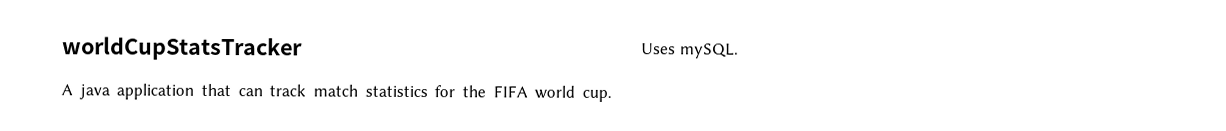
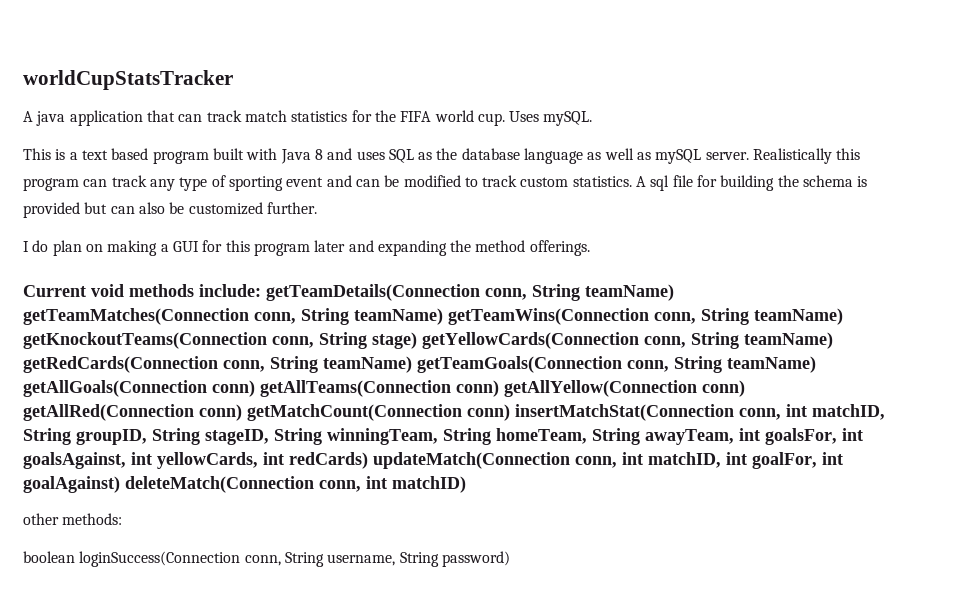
+ This is a text based program built with Java 8 and uses SQL as the database language as well as mySQL server. Realistically this program can track any type of sporting event and can be modified to track custom statistics. A sql file for building the schema is provided but can also be customized further.
+ I do plan on making a GUI for this program later and expanding the method offerings.
+ Current void methods include: getTeamDetails(Connection conn, String teamName) getTeamMatches(Connection conn, String teamName) getTeamWins(Connection conn, String teamName) getKnockoutTeams(Connection conn, String stage) getYellowCards(Connection conn, String teamName) getRedCards(Connection conn, String teamName) getTeamGoals(Connection conn, String teamName) getAllGoals(Connection conn) getAllTeams(Connection conn) getAllYellow(Connection conn) getAllRed(Connection conn) getMatchCount(Connection conn) insertMatchStat(Connection conn, int matchID, String groupID, String stageID, String winningTeam, String homeTeam, String awayTeam, int goalsFor, int goalsAgainst, int yellowCards, int redCards) updateMatch(Connection conn, int matchID, int goalFor, int goalAgainst) deleteMatch(Connection conn, int matchID)
+ other methods:
+ boolean loginSuccess(Connection conn, String username, String password)

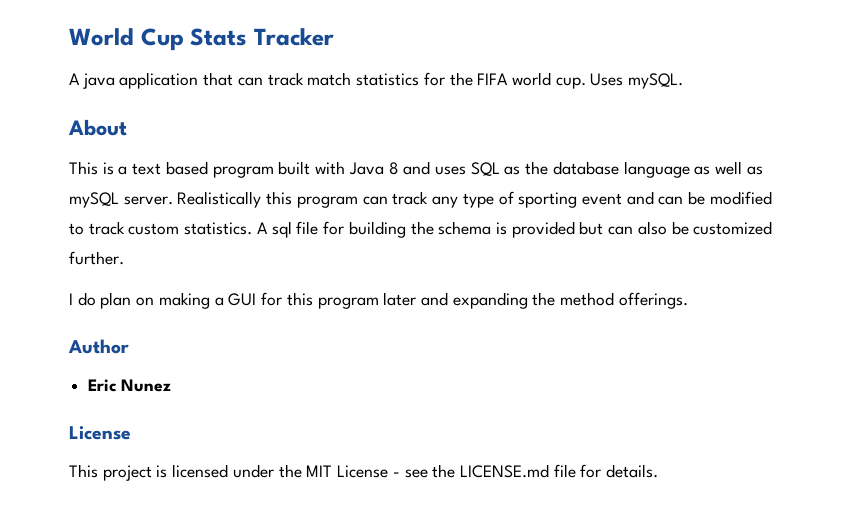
- worldCupStatsTracker
+ World Cup Stats Tracker
+ About
- Current void methods include: getTeamDetails(Connection conn, String teamName) getTeamMatches(Connection conn, String teamName) getTeamWins(Connection conn, String teamName) getKnockoutTeams(Connection conn, String stage) getYellowCards(Connection conn, String teamName) getRedCards(Connection conn, String teamName) getTeamGoals(Connection conn, String teamName) getAllGoals(Connection conn) getAllTeams(Connection conn) getAllYellow(Connection conn) getAllRed(Connection conn) getMatchCount(Connection conn) insertMatchStat(Connection conn, int matchID, String groupID, String stageID, String winningTeam, String homeTeam, String awayTeam, int goalsFor, int goalsAgainst, int yellowCards, int redCards) updateMatch(Connection conn, int matchID, int goalFor, int goalAgainst) deleteMatch(Connection conn, int matchID)
- other methods:
- boolean loginSuccess(Connection conn, String username, String password)
+ Author
+ Eric Nunez
+ License
+ This project is licensed under the MIT License - see the LICENSE.md file for details.

